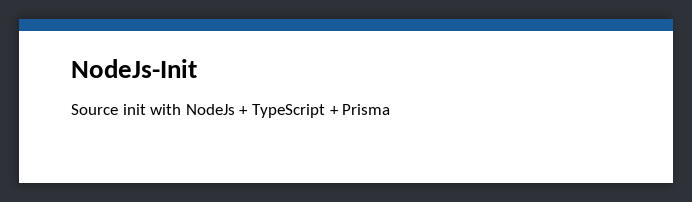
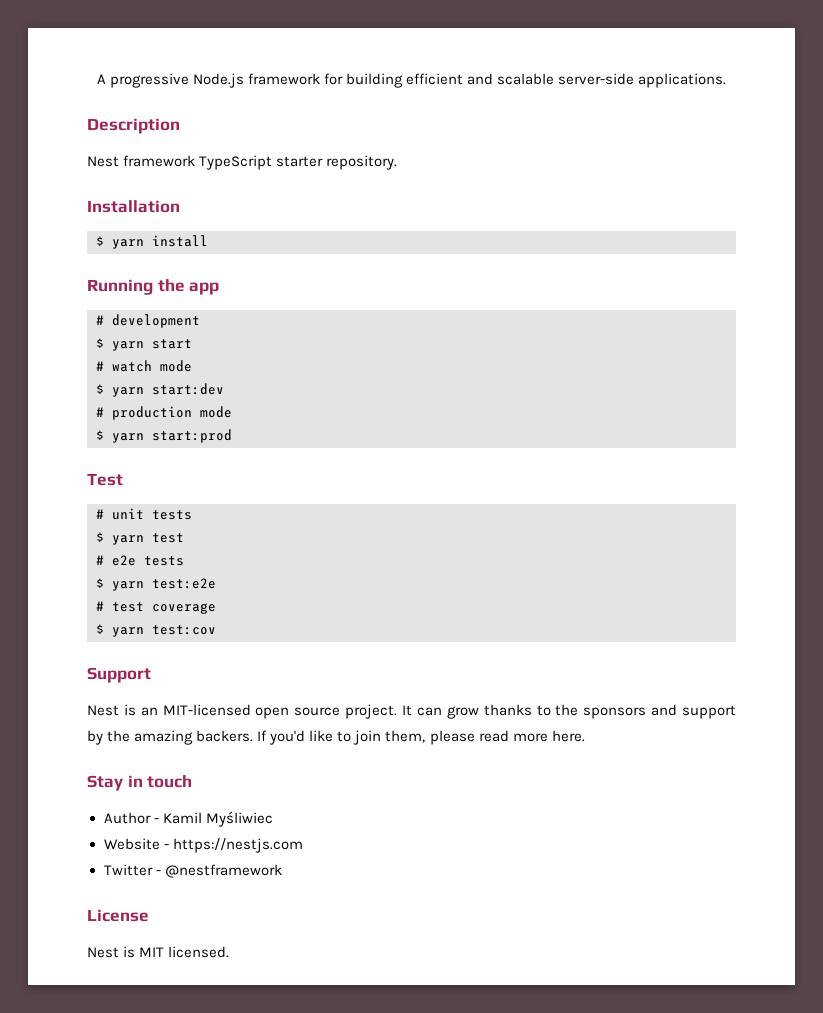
- NodeJs-Init
- Source init with NodeJs + TypeScript + Prisma
+ A progressive Node.js framework for building efficient and scalable server-side applications.
+ Description
+ Nest framework TypeScript starter repository.
+ Installation
+ $ yarn install
+ Running the app
+ # development
+ $ yarn start
+ # watch mode
+ $ yarn start:dev
+ # production mode
+ $ yarn start:prod
+ Test
+ # unit tests
+ $ yarn test
+ # e2e tests
+ $ yarn test:e2e
+ # test coverage
+ $ yarn test:cov
+ Support
+ Nest is an MIT-licensed open source project. It can grow thanks to the sponsors and support by the amazing backers. If you'd like to join them, please read more here.
+ Stay in touch
+ Author - Kamil Myśliwiec
+ Website - https://nestjs.com
+ Twitter - @nestframework
+ License
+ Nest is MIT licensed.

